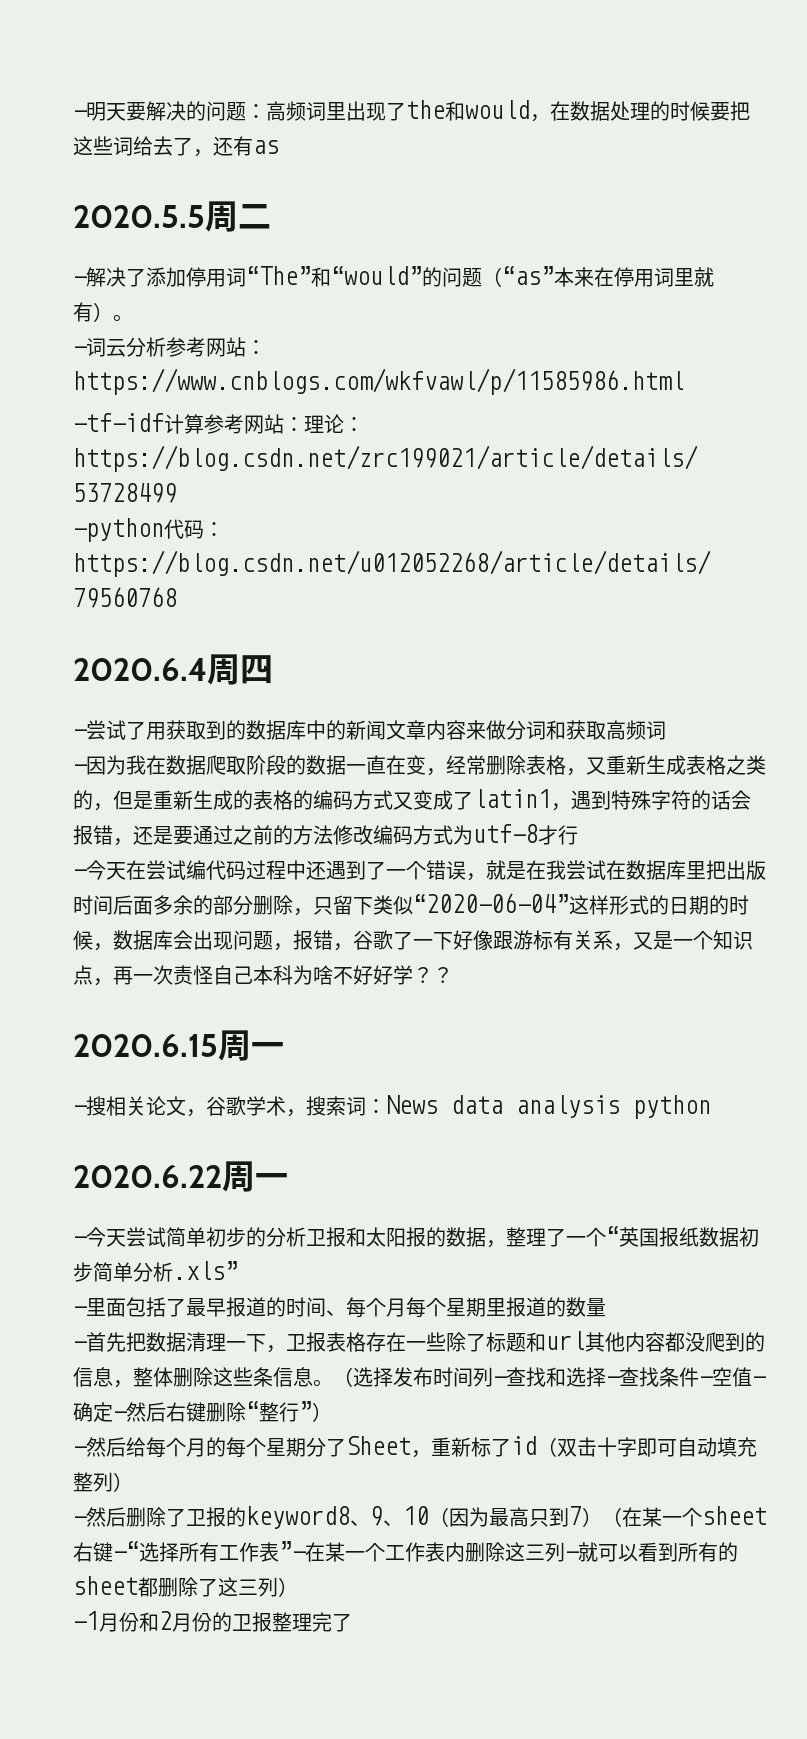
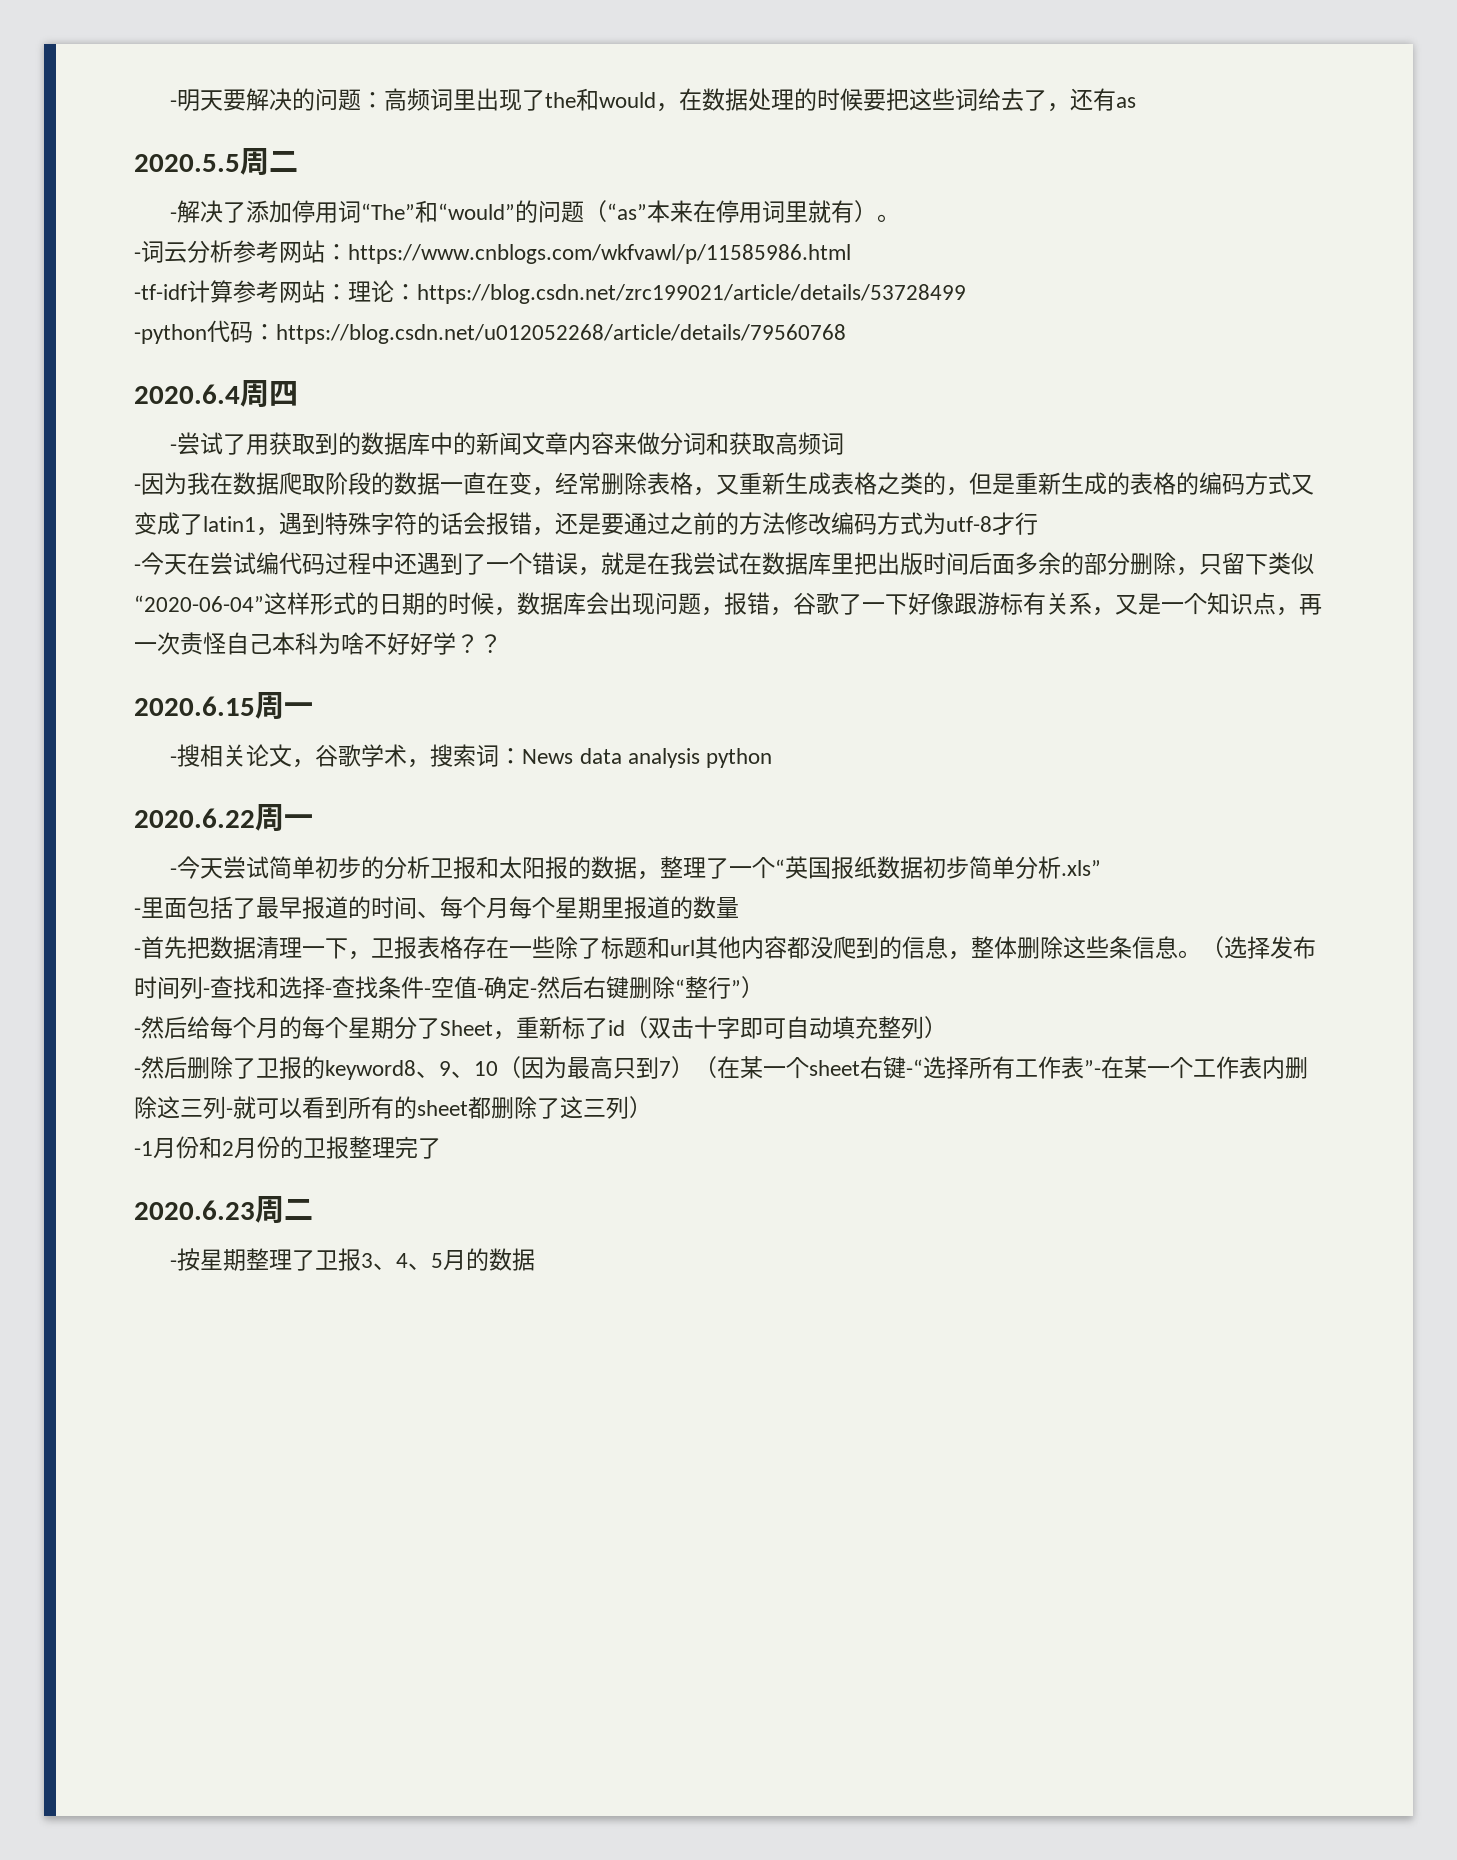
+ 2020.6.23周二
+ -按星期整理了卫报3、4、5月的数据

